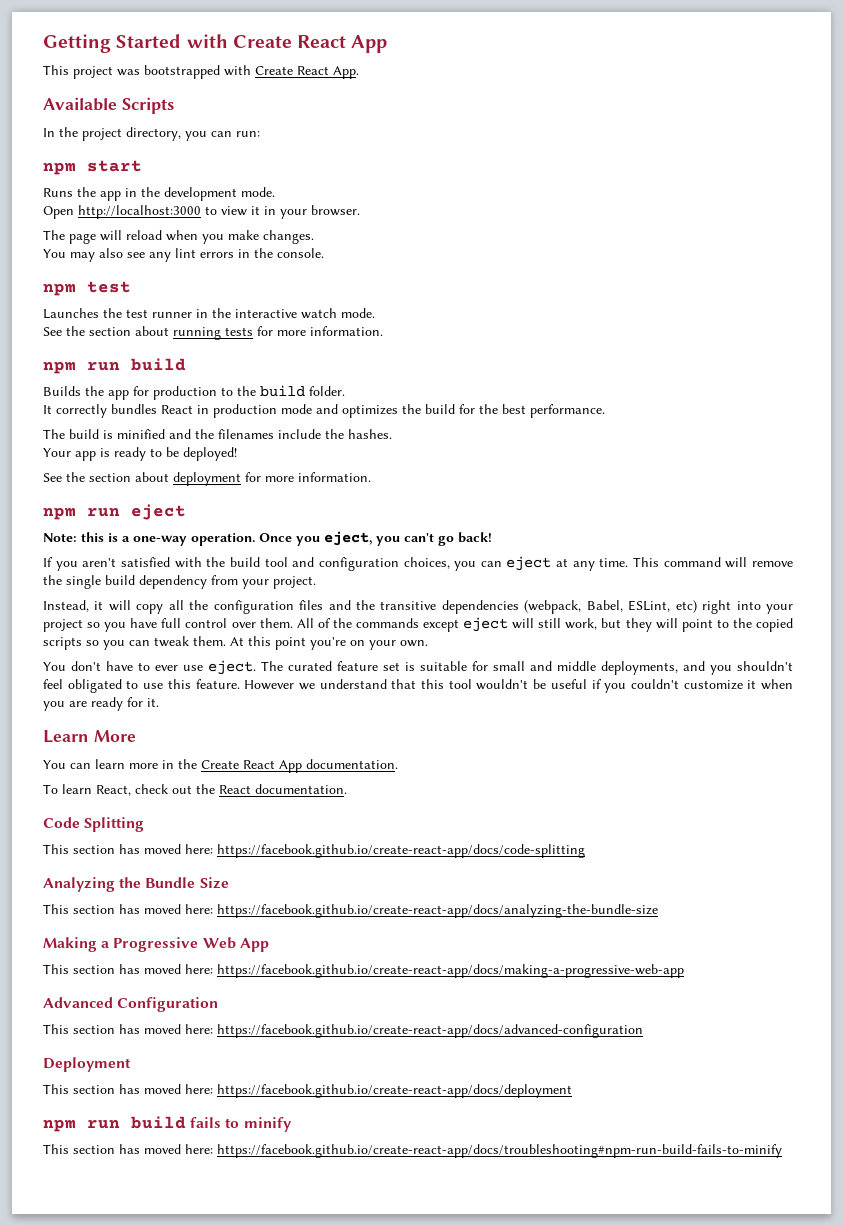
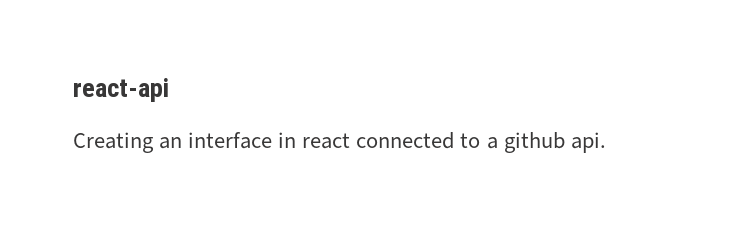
- Getting Started with Create React App
- This project was bootstrapped with Create React App.
- Available Scripts
- In the project directory, you can run:
- npm start
- Runs the app in the development mode.
- Open http://localhost:3000 to view it in your browser.
- The page will reload when you make changes.
- You may also see any lint errors in the console.
- npm test
- Launches the test runner in the interactive watch mode.
- See the section about running tests for more information.
- npm run build
- Builds the app for production to the build folder.
- It correctly bundles React in production mode and optimizes the build for the best performance.
- The build is minified and the filenames include the hashes.
- Your app is ready to be deployed!
- See the section about deployment for more information.
- npm run eject
- Note: this is a one-way operation. Once you eject, you can't go back!
- If you aren't satisfied with the build tool and configuration choices, you can eject at any time. This command will remove the single build dependency from your project.
- Instead, it will copy all the configuration files and the transitive dependencies (webpack, Babel, ESLint, etc) right into your project so you have full control over them. All of the commands except eject will still work, but they will point to the copied scripts so you can tweak them. At this point you're on your own.
- You don't have to ever use eject. The curated feature set is suitable for small and middle deployments, and you shouldn't feel obligated to use this feature. However we understand that this tool wouldn't be useful if you couldn't customize it when you are ready for it.
- Learn More
- You can learn more in the Create React App documentation.
- To learn React, check out the React documentation.
- Code Splitting
- This section has moved here: https://facebook.github.io/create-react-app/docs/code-splitting
- Analyzing the Bundle Size
- This section has moved here: https://facebook.github.io/create-react-app/docs/analyzing-the-bundle-size
- Making a Progressive Web App
- This section has moved here: https://facebook.github.io/create-react-app/docs/making-a-progressive-web-app
- Advanced Configuration
- This section has moved here: https://facebook.github.io/create-react-app/docs/advanced-configuration
- Deployment
- This section has moved here: https://facebook.github.io/create-react-app/docs/deployment
- npm run build fails to minify
- This section has moved here: https://facebook.github.io/create-react-app/docs/troubleshooting#npm-run-build-fails-to-minify
+ react-api
+ Creating an interface in react connected to a github api.

